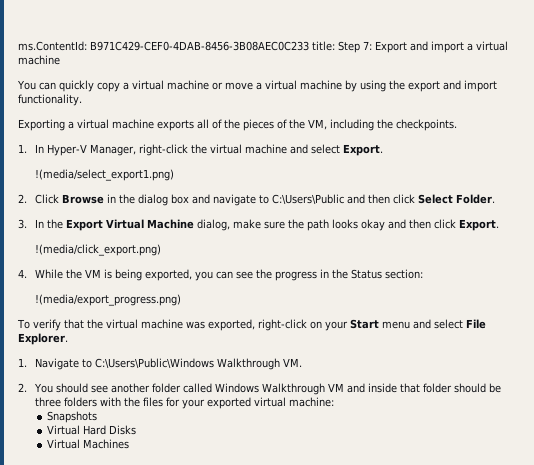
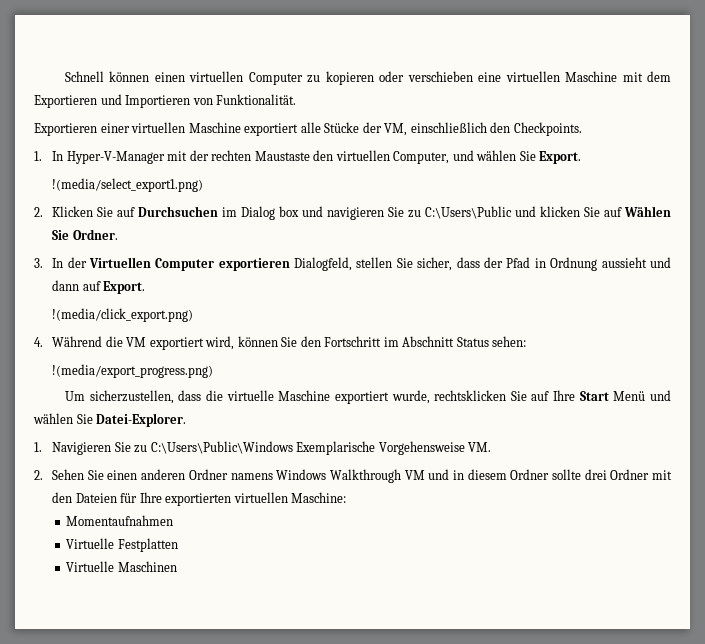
- ms.ContentId: B971C429-CEF0-4DAB-8456-3B08AEC0C233 title: Step 7: Export and import a virtual machine
- You can quickly copy a virtual machine or move a virtual machine by using the export and import functionality.
- Exporting a virtual machine exports all of the pieces of the VM, including the checkpoints.
- 1. In Hyper-V Manager, right-click the virtual machine and select Export.
+ Schnell können einen virtuellen Computer zu kopieren oder verschieben eine virtuellen Maschine mit dem Exportieren und Importieren von Funktionalität.
+ Exportieren einer virtuellen Maschine exportiert alle Stücke der VM, einschließlich den Checkpoints.
+ 1. In Hyper-V-Manager mit der rechten Maustaste den virtuellen Computer, und wählen Sie Export.
  !(media/select_export1.png)
- 2. Click Browse in the dialog box and navigate to C:\Users\Public and then click Select Folder.
- 3. In the Export Virtual Machine dialog, make sure the path looks okay and then click Export.
+ 2. Klicken Sie auf Durchsuchen im Dialog box und navigieren Sie zu C:\Users\Public und klicken Sie auf Wählen Sie Ordner.
+ 3. In der Virtuellen Computer exportieren Dialogfeld, stellen Sie sicher, dass der Pfad in Ordnung aussieht und dann auf Export.
  !(media/click_export.png)
- 4. While the VM is being exported, you can see the progress in the Status section:
+ 4. Während die VM exportiert wird, können Sie den Fortschritt im Abschnitt Status sehen:
  !(media/export_progress.png)
- To verify that the virtual machine was exported, right-click on your Start menu and select File Explorer.
- 1. Navigate to C:\Users\Public\Windows Walkthrough VM.
- 2. You should see another folder called Windows Walkthrough VM and inside that folder should be three folders with the files for your exported virtual machine:
- Snapshots
- Virtual Hard Disks
- Virtual Machines
+ Um sicherzustellen, dass die virtuelle Maschine exportiert wurde, rechtsklicken Sie auf Ihre Start Menü und wählen Sie Datei-Explorer.
+ 1. Navigieren Sie zu C:\Users\Public\Windows Exemplarische Vorgehensweise VM.
+ 2. Sehen Sie einen anderen Ordner namens Windows Walkthrough VM und in diesem Ordner sollte drei Ordner mit den Dateien für Ihre exportierten virtuellen Maschine:
+ Momentaufnahmen
+ Virtuelle Festplatten
+ Virtuelle Maschinen

